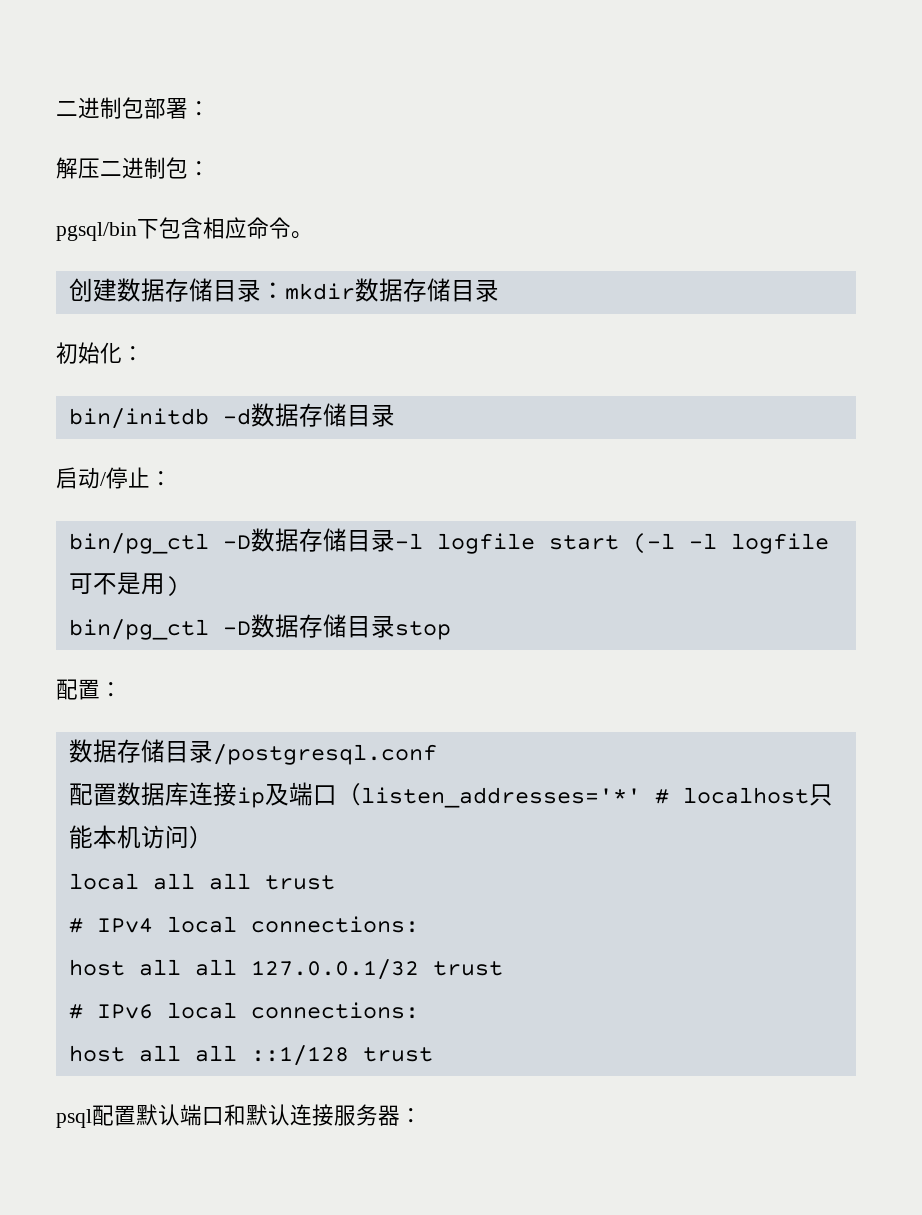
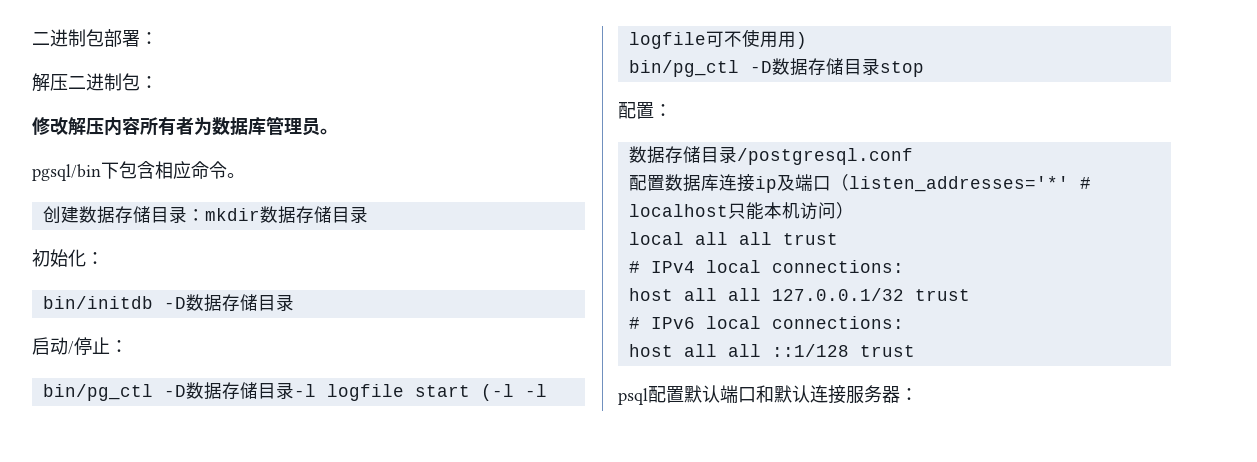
+ 修改解压内容所有者为数据库管理员。
- bin/initdb -d数据存储目录
+ bin/initdb -D数据存储目录
- bin/pg_ctl -D数据存储目录-l logfile start (-l -l logfile可不是用)
+ bin/pg_ctl -D数据存储目录-l logfile start (-l -l logfile可不使用用)

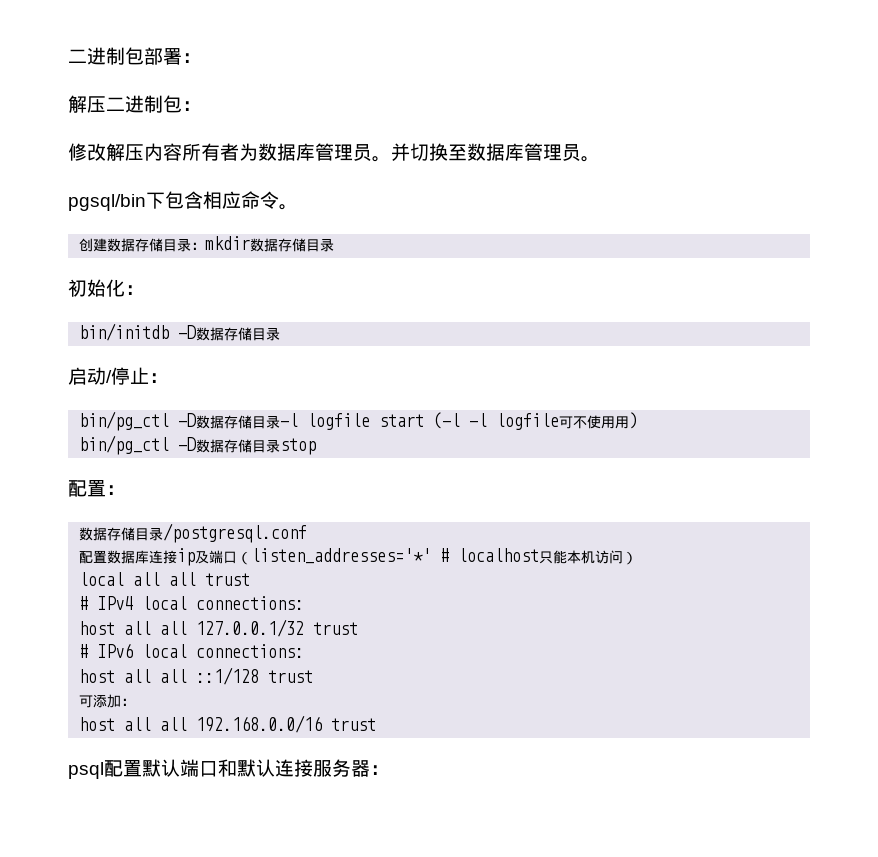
+ 并切换至数据库管理员。
+ 可添加：
+ host all all 192.168.0.0/16 trust

